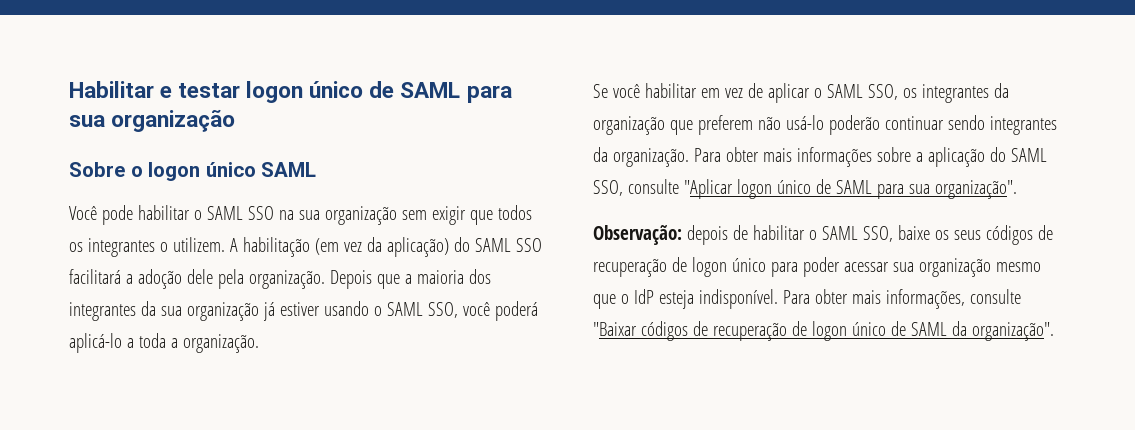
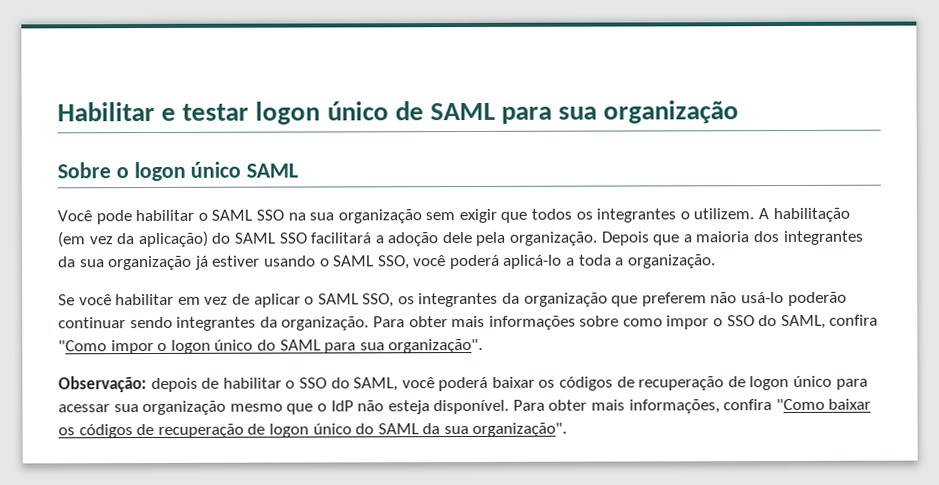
- Para obter mais informações sobre a aplicação do SAML SSO, consulte "Aplicar logon único de SAML para sua organização".
+ Para obter mais informações sobre como impor o SSO do SAML, confira "Como impor o logon único do SAML para sua organização".
- Observação: depois de habilitar o SAML SSO, baixe os seus códigos de recuperação de logon único para poder acessar sua organização mesmo que o IdP esteja indisponível.
+ Observação: depois de habilitar o SSO do SAML, você poderá baixar os códigos de recuperação de logon único para acessar sua organização mesmo que o IdP não esteja disponível.
- Para obter mais informações, consulte "Baixar códigos de recuperação de logon único de SAML da organização".
+ Para obter mais informações, confira "Como baixar os códigos de recuperação de logon único do SAML da sua organização".

